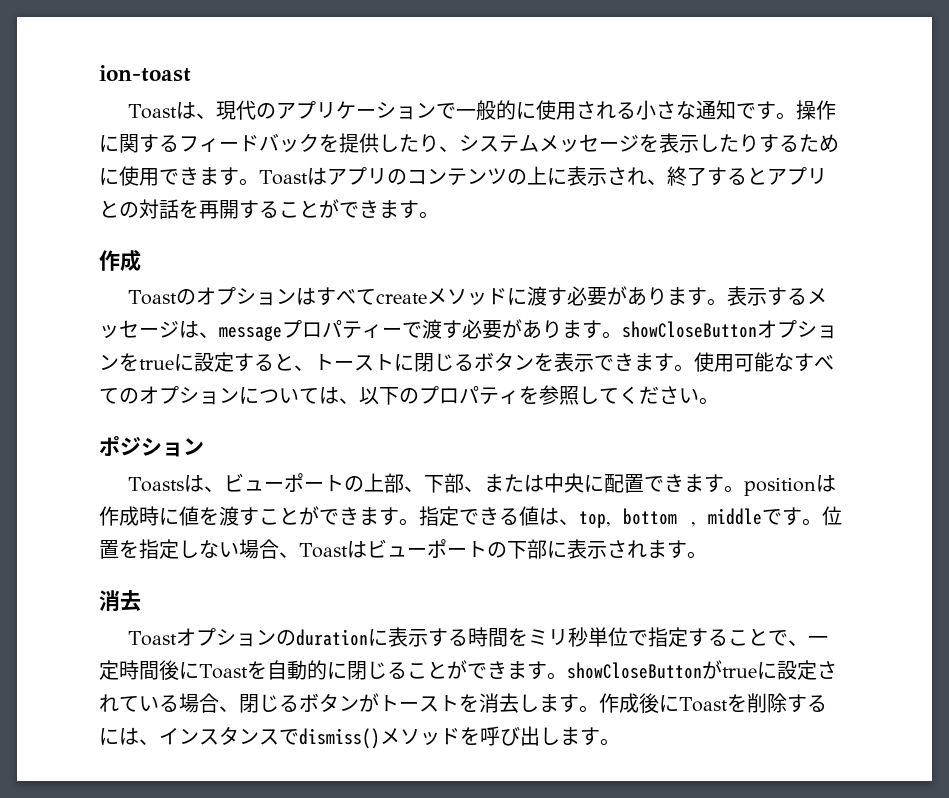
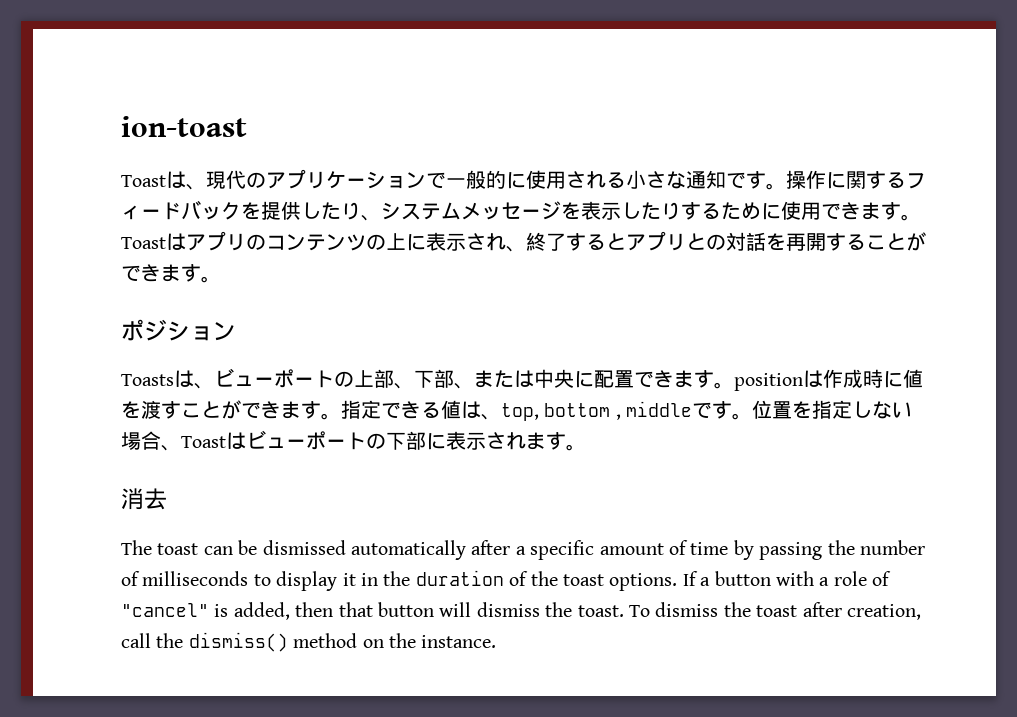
  Toastはアプリのコンテンツの上に表示され、終了するとアプリとの対話を再開することができます。
- 作成
- Toastのオプションはすべてcreateメソッドに渡す必要があります。表示するメッセージは、messageプロパティーで渡す必要があります。showCloseButtonオプションをtrueに設定すると、トーストに閉じるボタンを表示できます。使用可能なすべてのオプションについては、以下のプロパティを参照してください。
- Toastオプションのdurationに表示する時間をミリ秒単位で指定することで、一定時間後にToastを自動的に閉じることができます。showCloseButtonがtrueに設定されている場合、閉じるボタンがトーストを消去します。作成後にToastを削除するには、インスタンスでdismiss()メソッドを呼び出します。
+ The toast can be dismissed automatically after a specific amount of time by passing the number of milliseconds to display it in the duration of the toast options. If a button with a role of "cancel" is added, then that button will dismiss the toast. To dismiss the toast after creation, call the dismiss() method on the instance.

